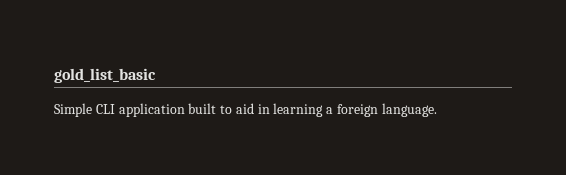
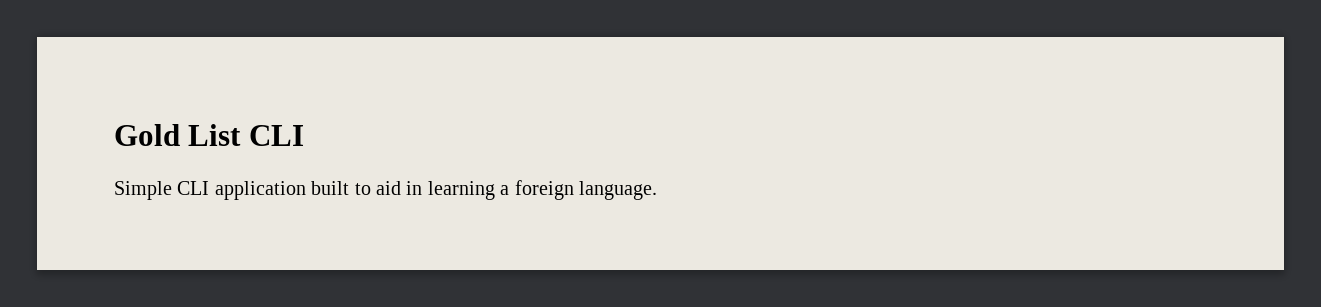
- gold_list_basic
+ Gold List CLI

